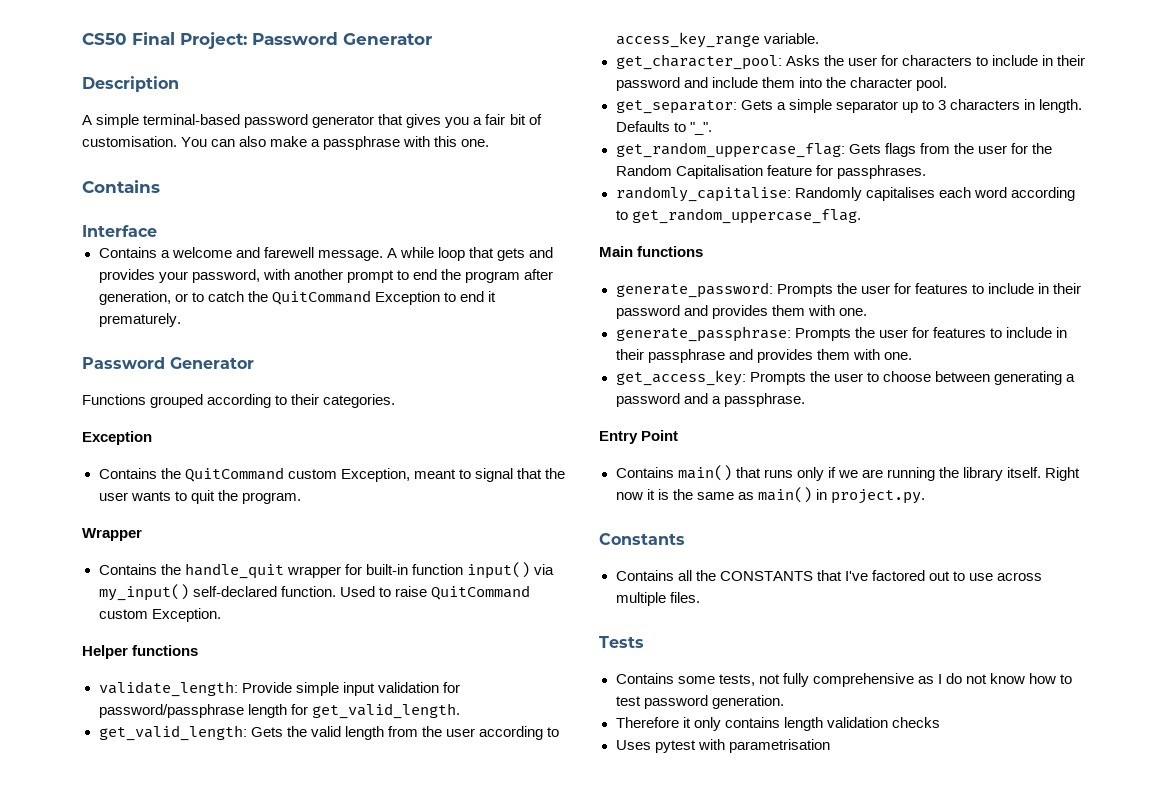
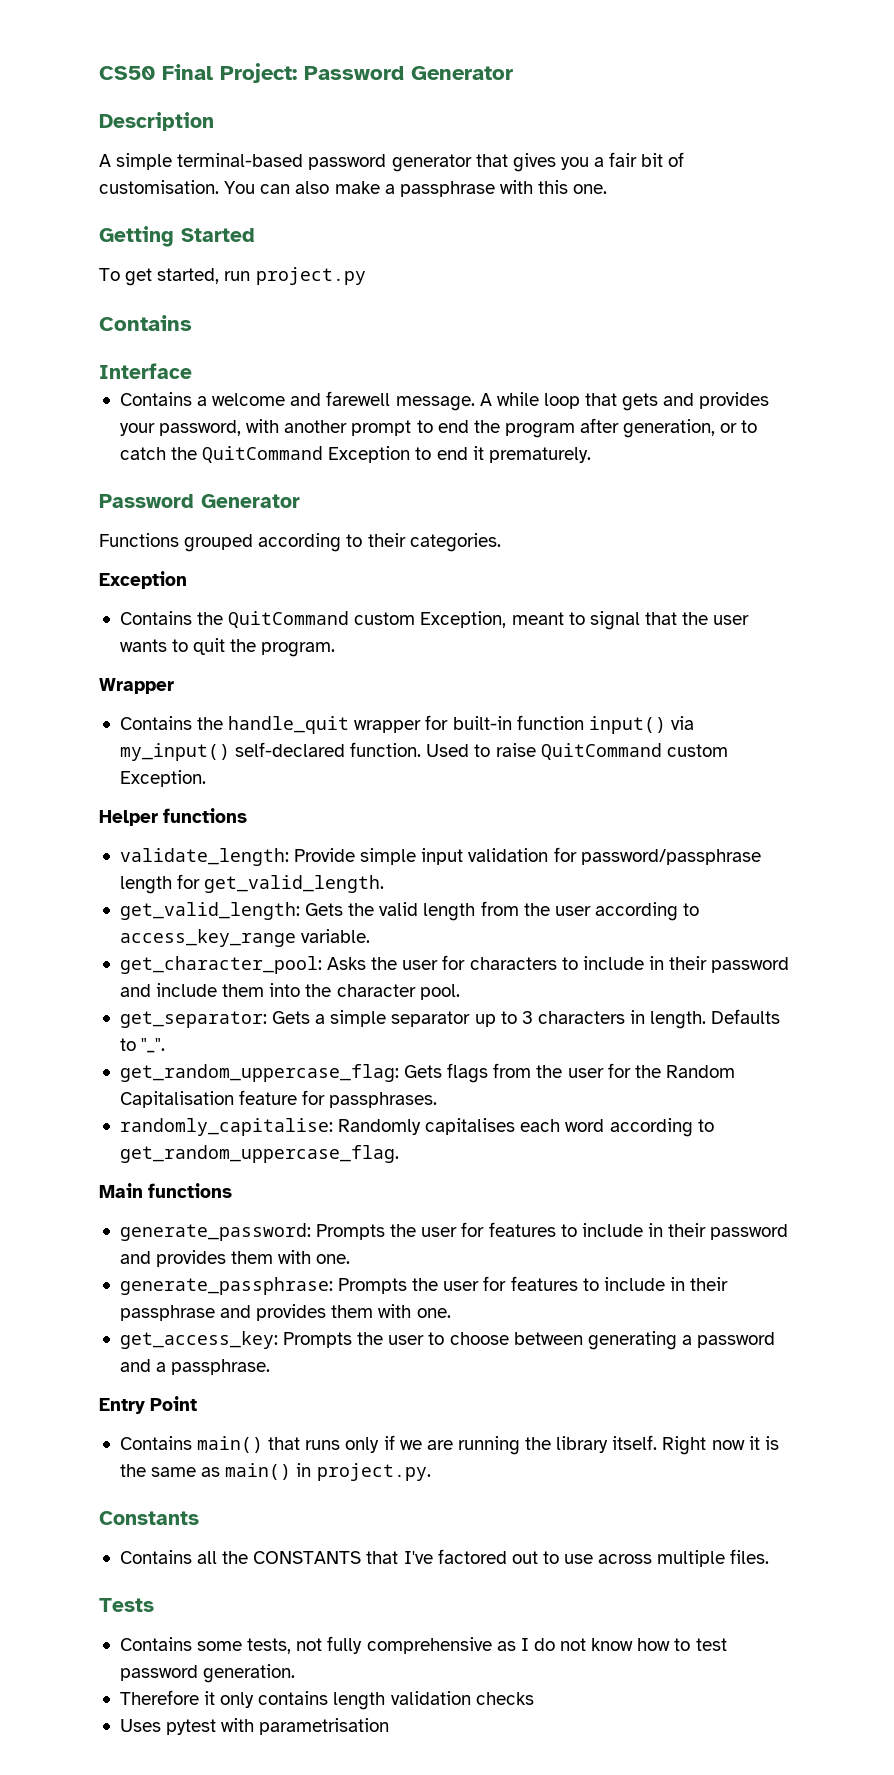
+ Getting Started
+ To get started, run project.py

